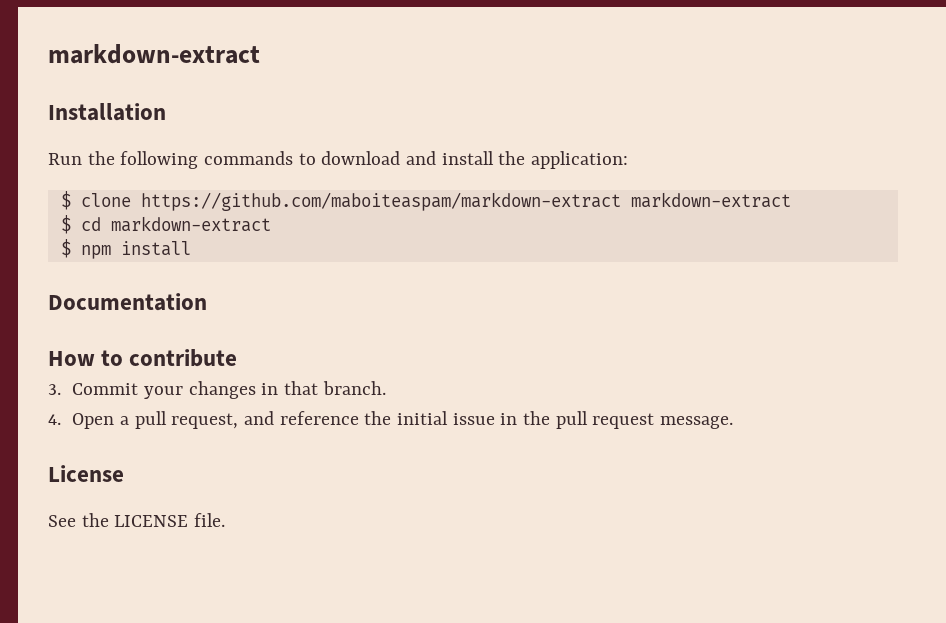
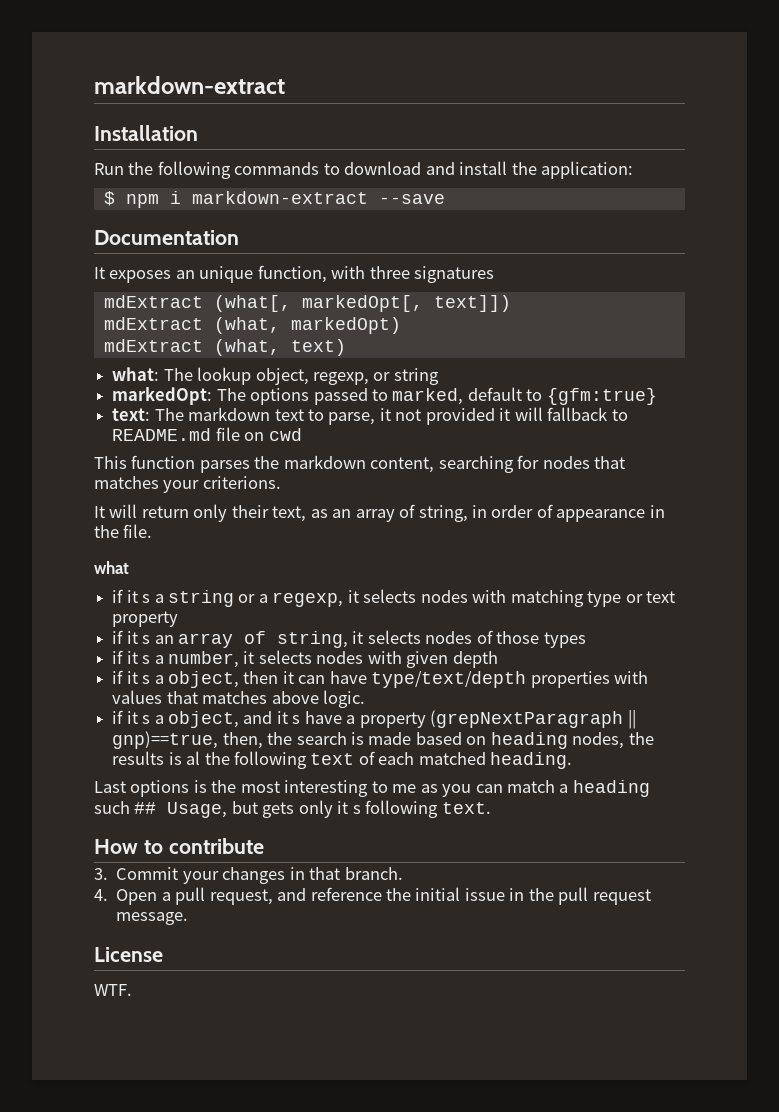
- $ clone https://github.com/maboiteaspam/markdown-extract markdown-extract
- $ cd markdown-extract
- $ npm install
+ $ npm i markdown-extract --save
  Documentation
+ It exposes an unique function, with three signatures
+ mdExtract (what[, markedOpt[, text]])
+ mdExtract (what, markedOpt)
+ mdExtract (what, text)
+ what: The lookup object, regexp, or string
+ markedOpt: The options passed to marked, default to {gfm:true}
+ text: The markdown text to parse, it not provided it will fallback to README.md file on cwd
+ This function parses the markdown content, searching for nodes that matches your criterions.
+ It will return only their text, as an array of string, in order of appearance in the file.
+ what
+ if it s a string or a regexp, it selects nodes with matching type or text property
+ if it s an array of string, it selects nodes of those types
+ if it s a number, it selects nodes with given depth
+ if it s a object, then it can have type/text/depth properties with values that matches above logic.
+ if it s a object, and it s have a property (grepNextParagraph || gnp)==true, then, the search is made based on heading nodes, the results is al the following text of each matched heading.
+ Last options is the most interesting to me as you can match a heading such ## Usage, but gets only it s following text.
- See the LICENSE file.
+ WTF.

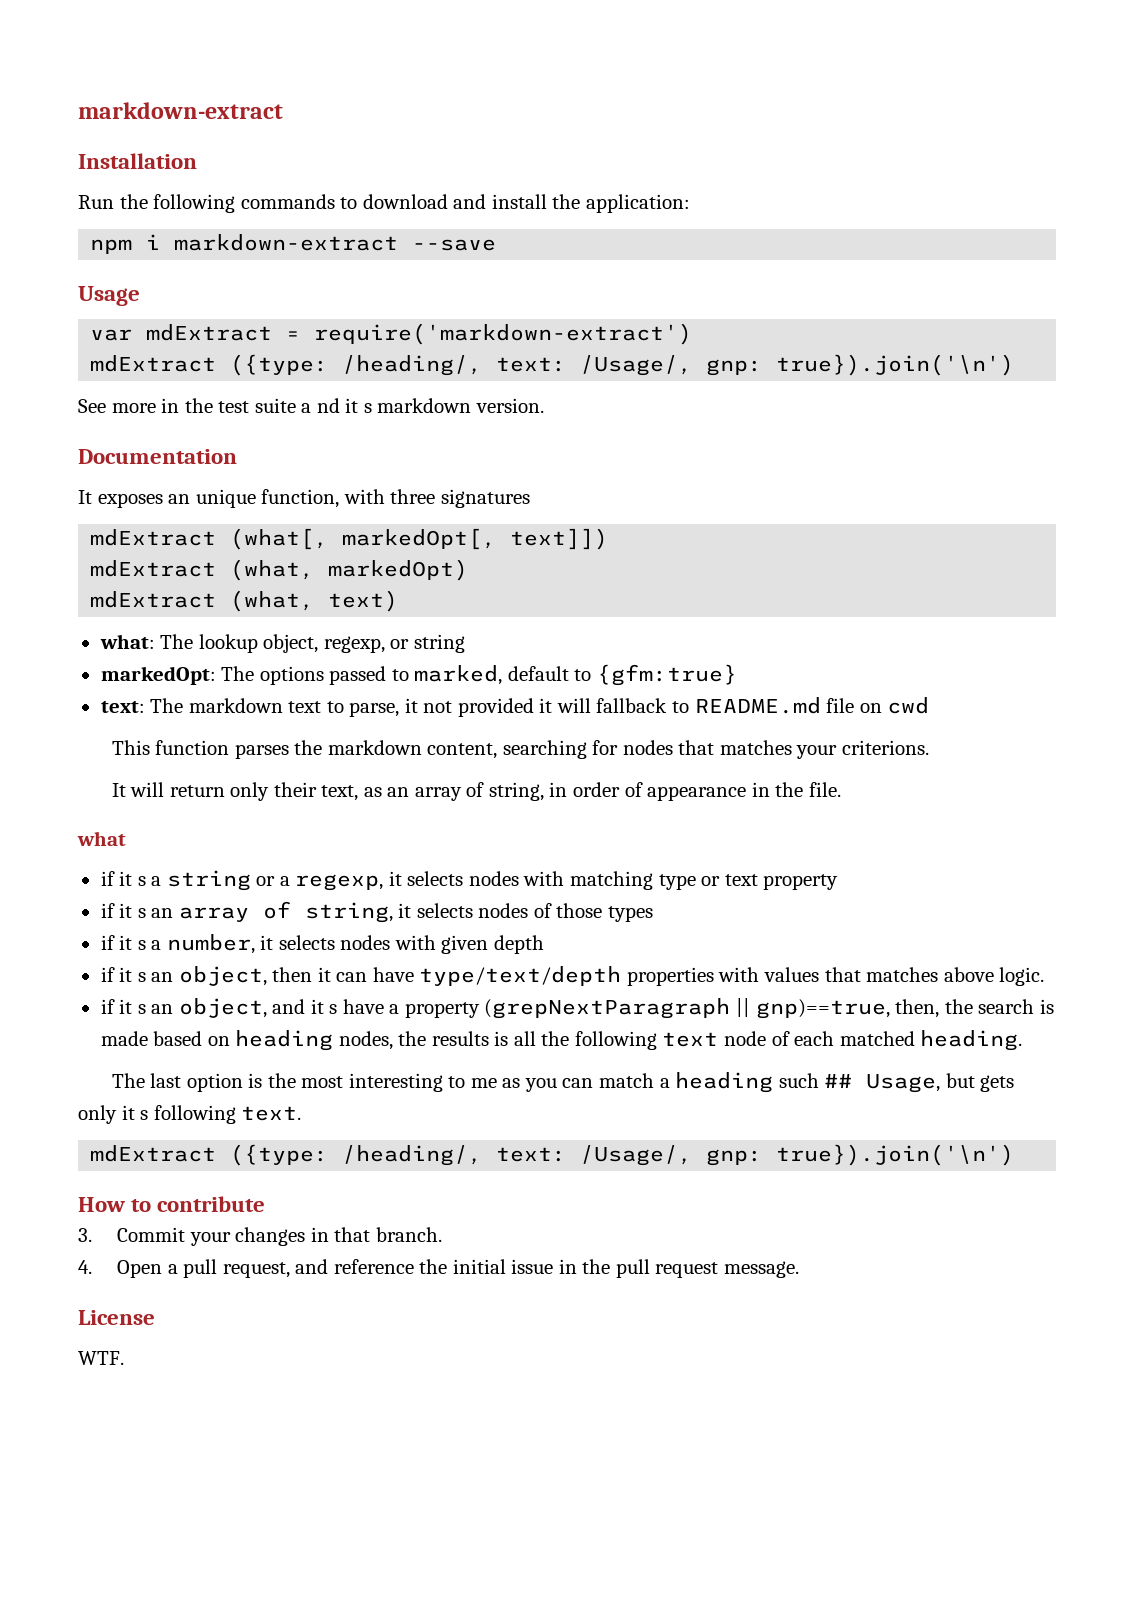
- $ npm i markdown-extract --save
+ npm i markdown-extract --save
+ Usage
+ var mdExtract = require('markdown-extract')
+ mdExtract ({type: /heading/, text: /Usage/, gnp: true}).join('\n')
+ See more in the test suite a nd it s markdown version.
- if it s a object, then it can have type/text/depth properties with values that matches above logic.
+ if it s an object, then it can have type/text/depth properties with values that matches above logic.
- if it s a object, and it s have a property (grepNextParagraph || gnp)==true, then, the search is made based on heading nodes, the results is al the following text of each matched heading.
+ if it s an object, and it s have a property (grepNextParagraph || gnp)==true, then, the search is made based on heading nodes, the results is all the following text node of each matched heading.
- Last options is the most interesting to me as you can match a heading such ## Usage, but gets only it s following text.
+ The last option is the most interesting to me as you can match a heading such ## Usage, but gets only it s following text.
+ mdExtract ({type: /heading/, text: /Usage/, gnp: true}).join('\n')

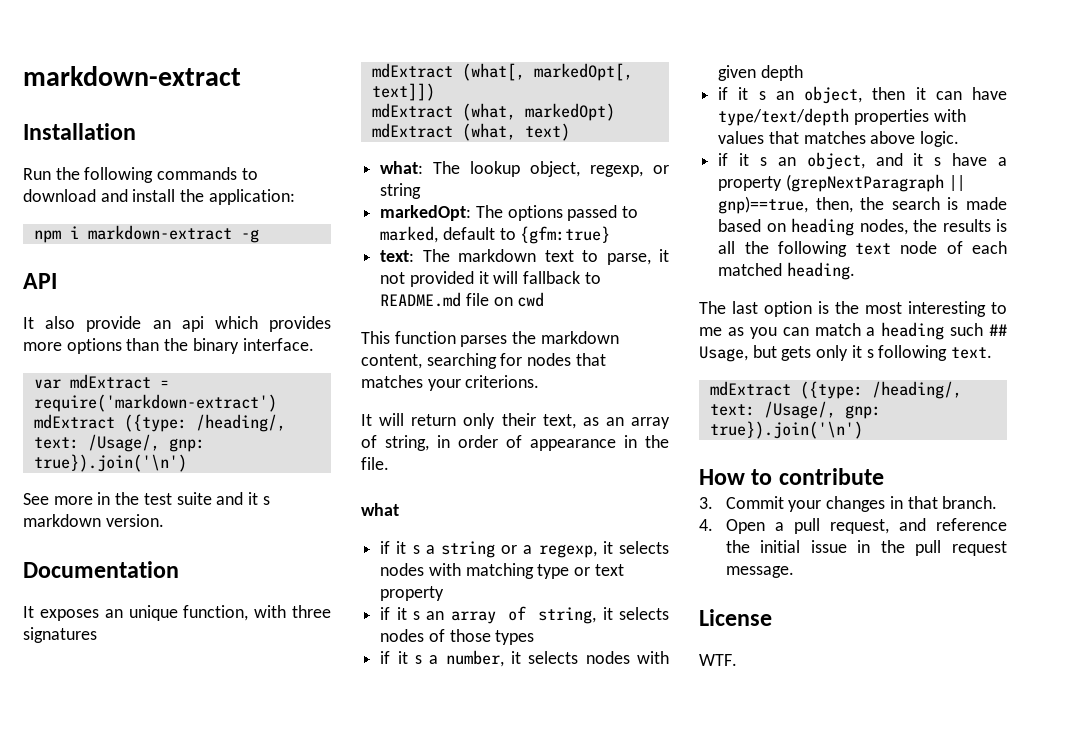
- npm i markdown-extract --save
- Usage
+ npm i markdown-extract -g
+ API
+ It also provide an api which provides more options than the binary interface.
- See more in the test suite a nd it s markdown version.
+ See more in the test suite and it s markdown version.

